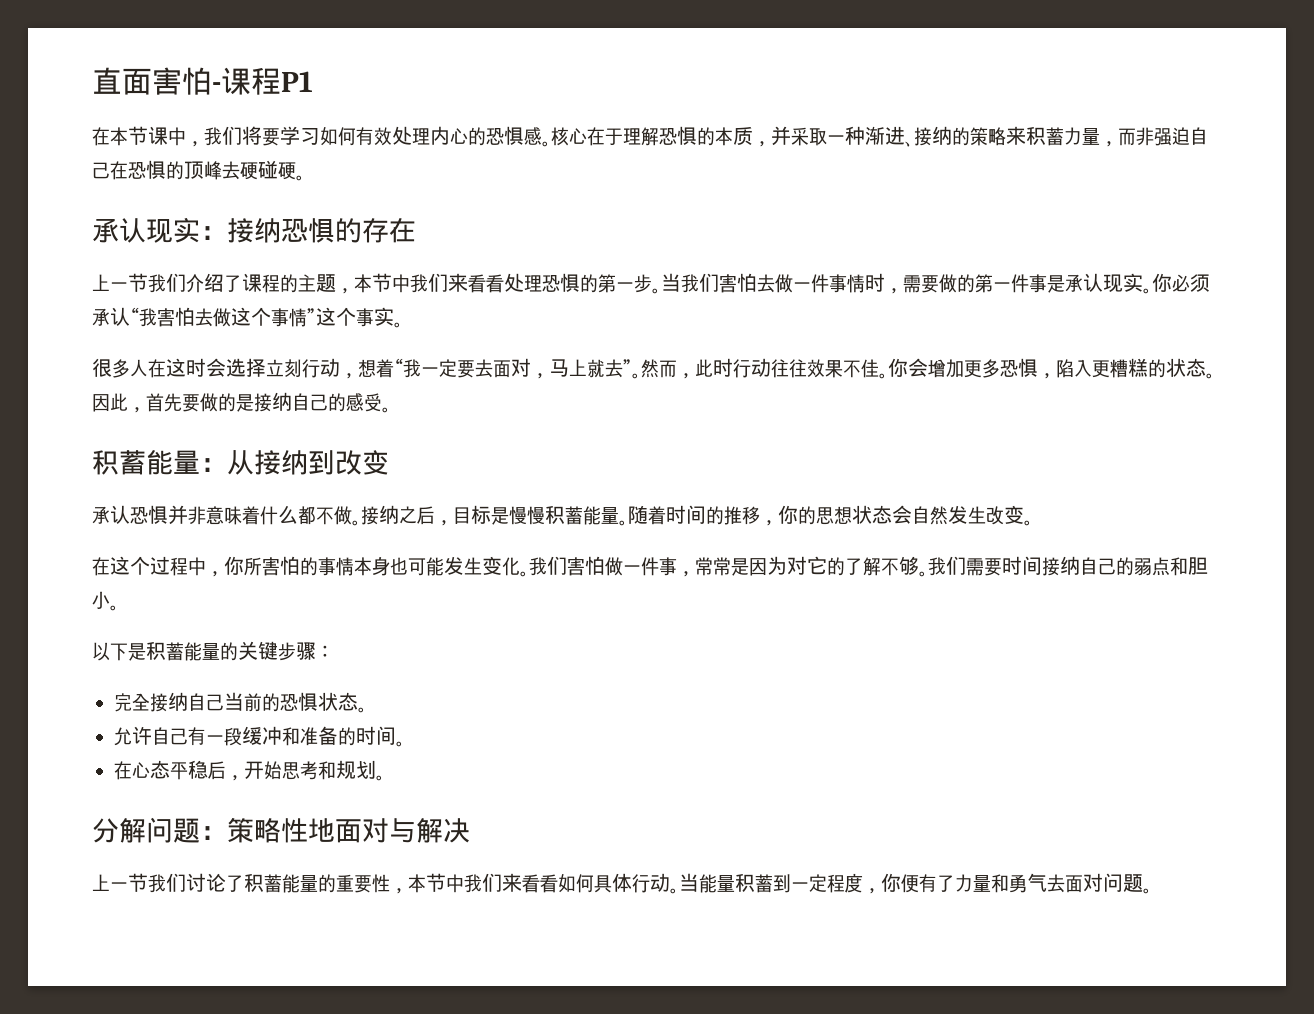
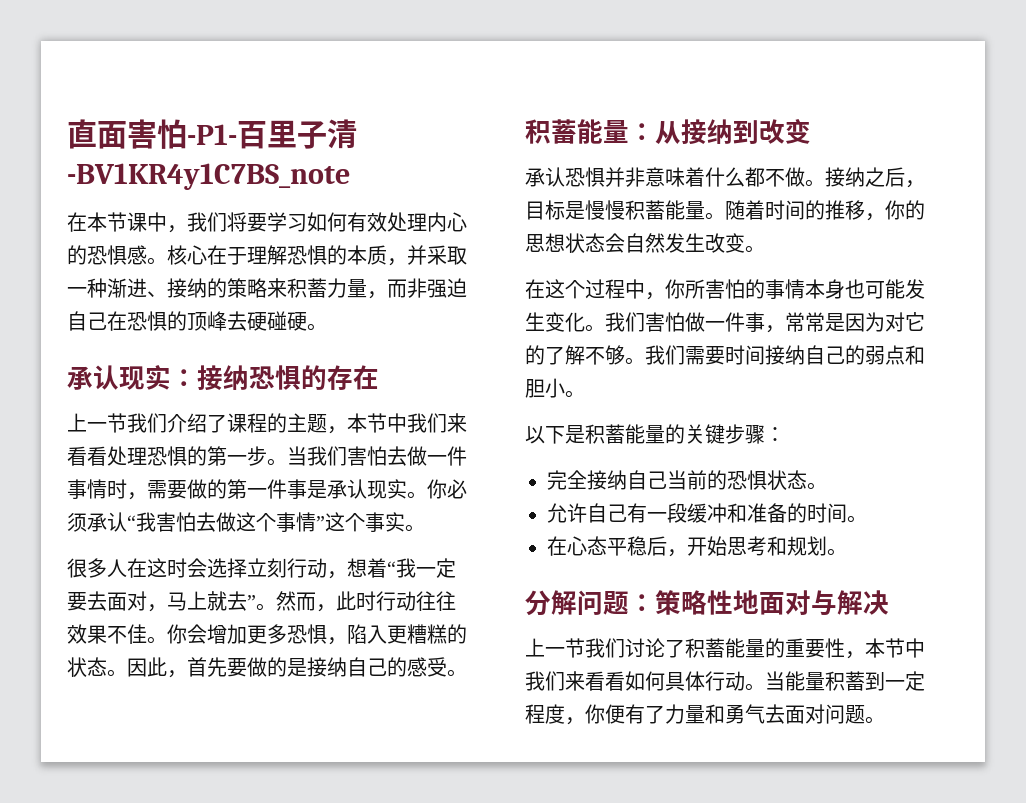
- 直面害怕-课程P1
+ 直面害怕-P1-百里子清-BV1KR4y1C7BS_note

